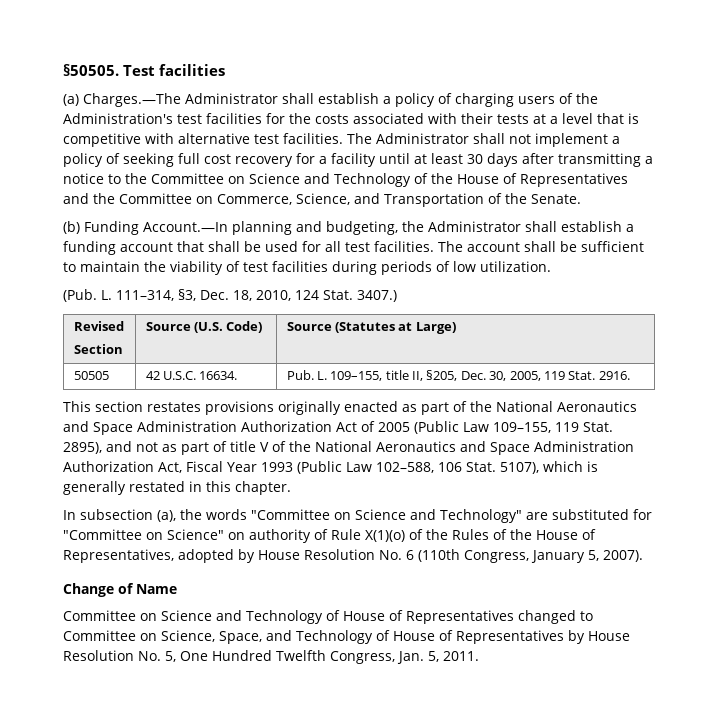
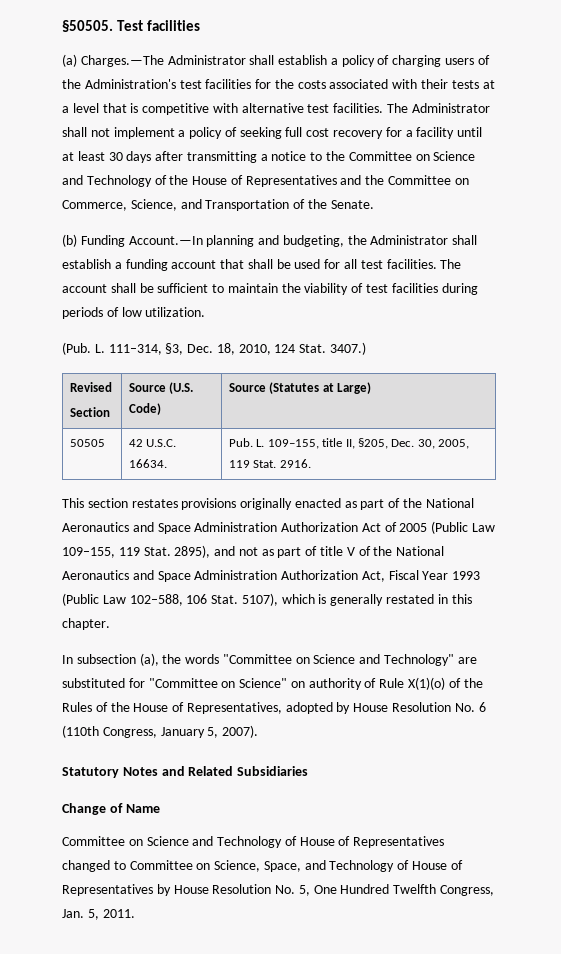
+ Statutory Notes and Related Subsidiaries

